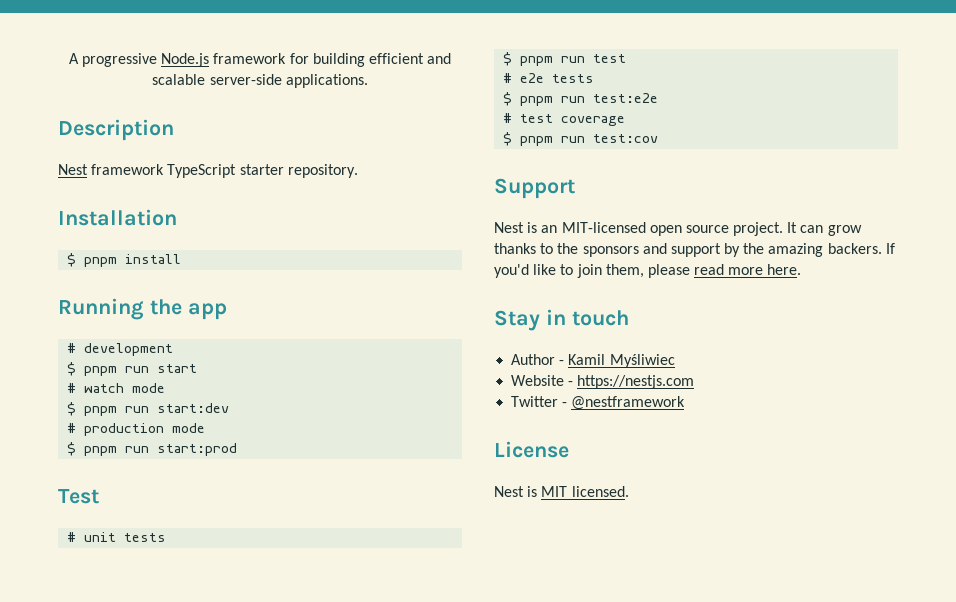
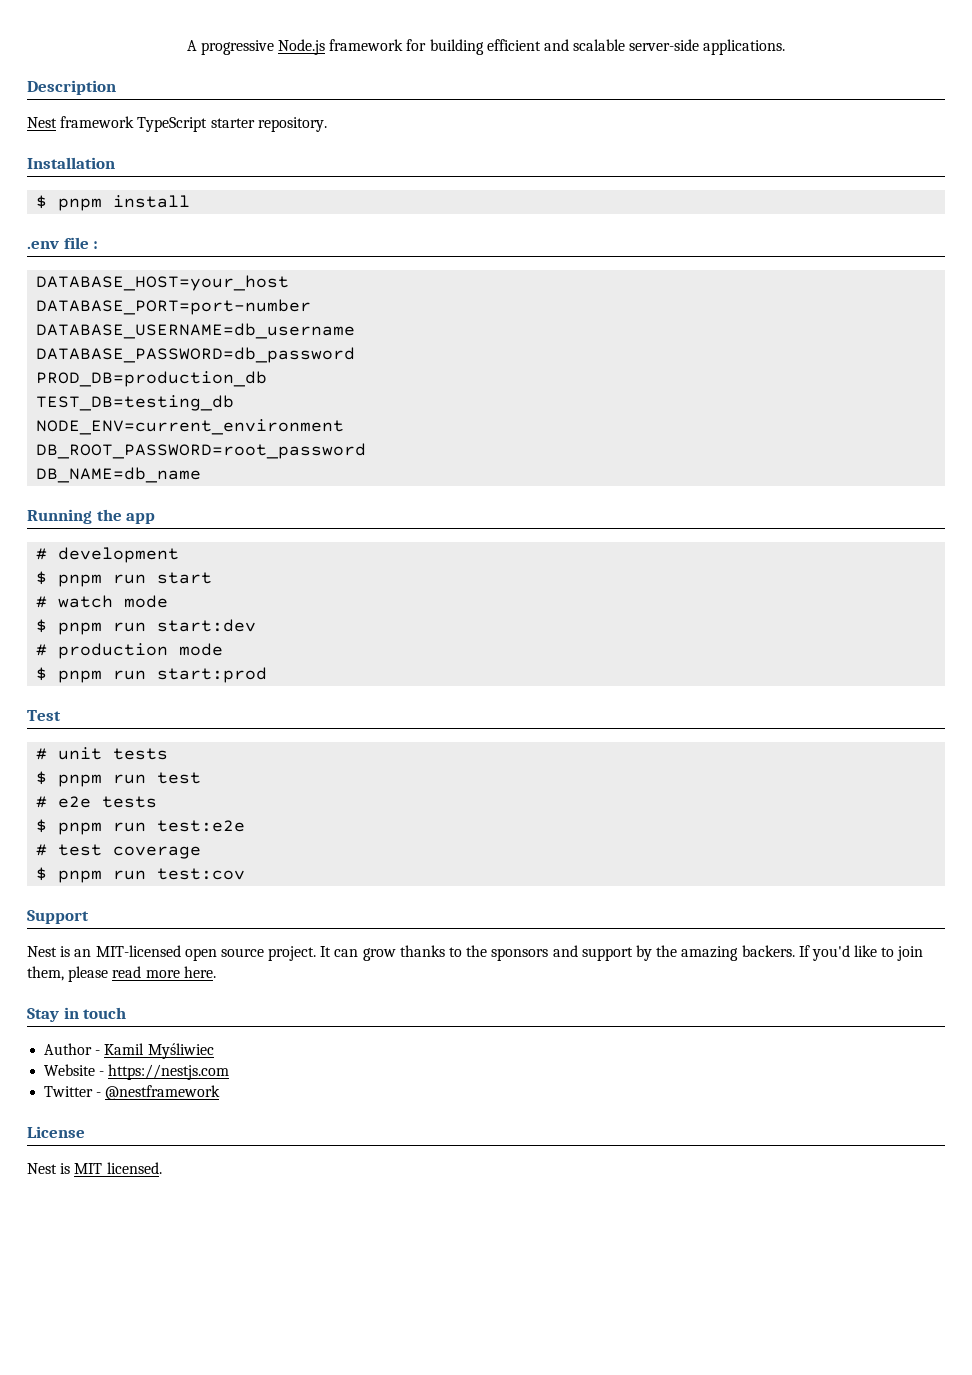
+ .env file :
+ DATABASE_HOST=your_host
+ DATABASE_PORT=port-number
+ DATABASE_USERNAME=db_username
+ DATABASE_PASSWORD=db_password
+ PROD_DB=production_db
+ TEST_DB=testing_db
+ NODE_ENV=current_environment
+ DB_ROOT_PASSWORD=root_password
+ DB_NAME=db_name

